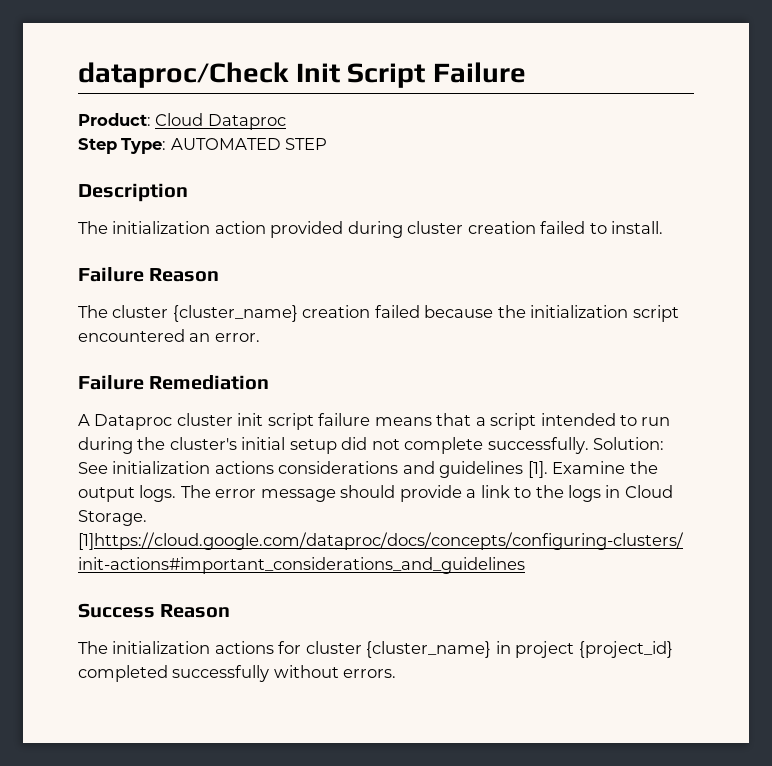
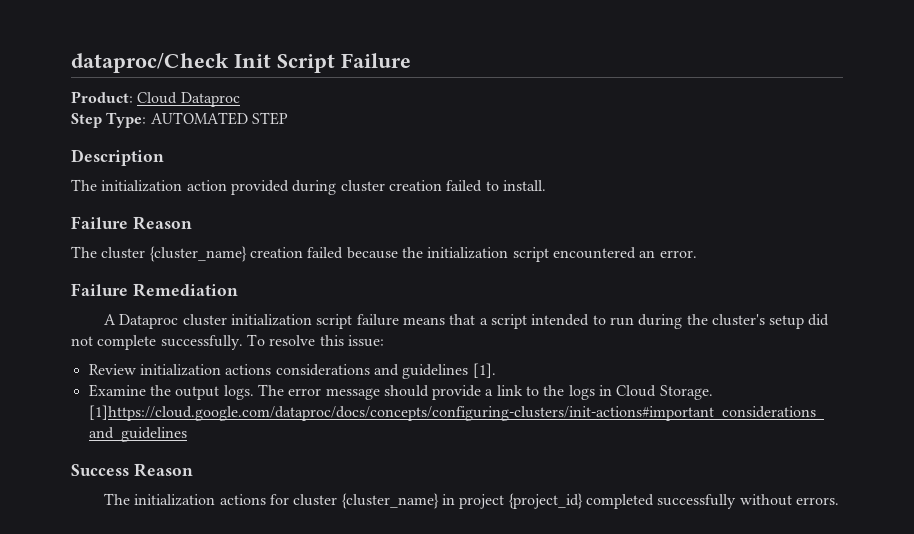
- A Dataproc cluster init script failure means that a script intended to run during the cluster's initial setup did not complete successfully.
+ A Dataproc cluster initialization script failure means that a script intended to run during the cluster's setup did not complete successfully.
- Solution: See initialization actions considerations and guidelines [1]. Examine the output logs.
+ To resolve this issue:
+ Review initialization actions considerations and guidelines [1].
+ Examine the output logs.

